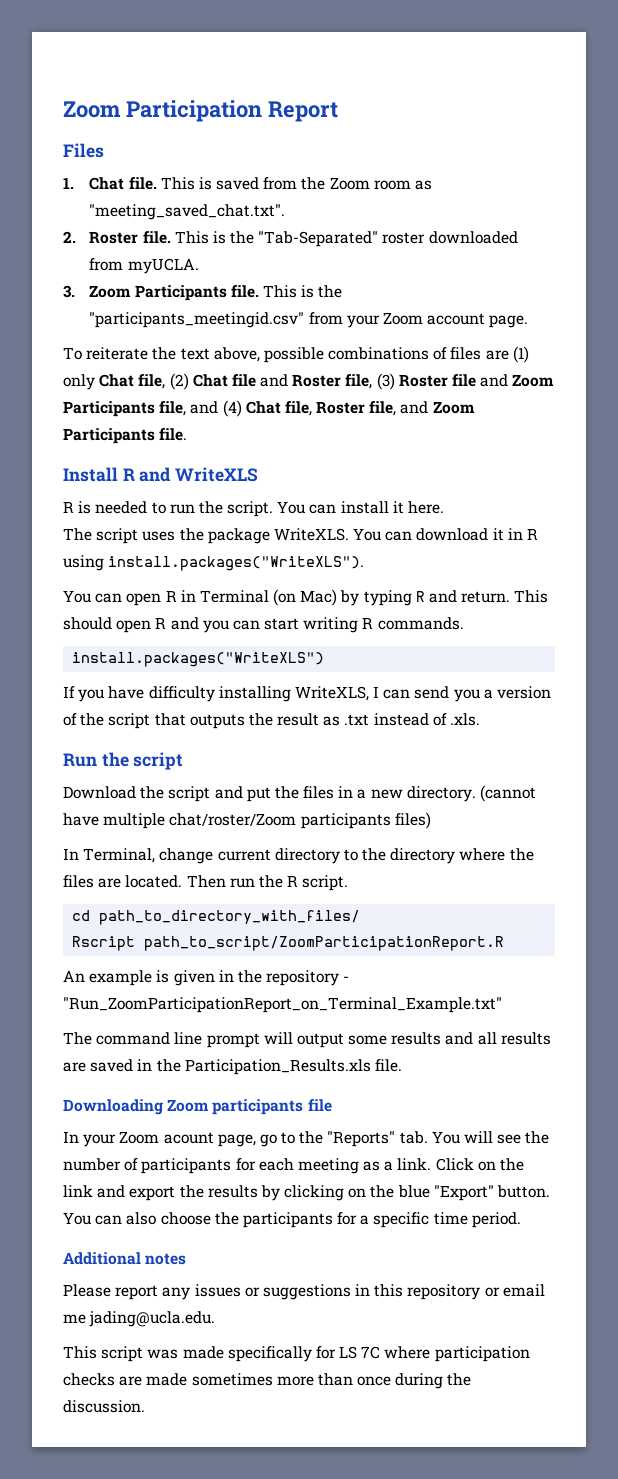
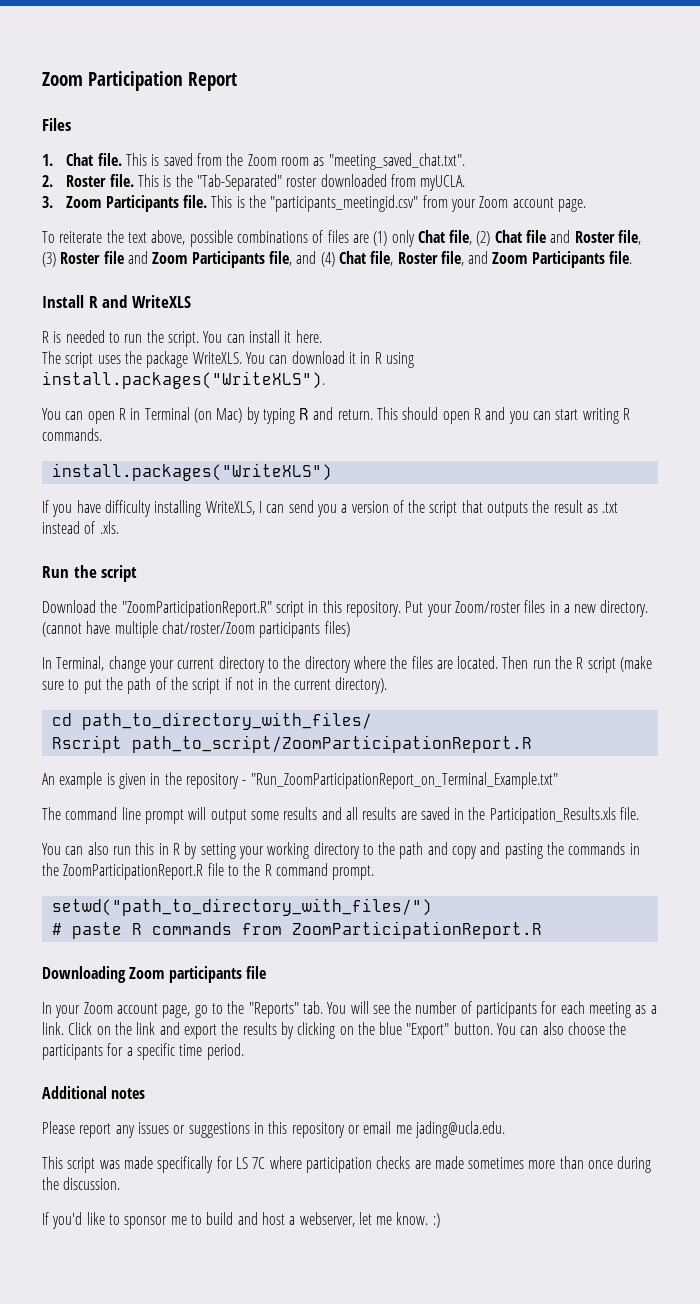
- Download the script and put the files in a new directory.
+ Download the "ZoomParticipationReport.R" script in this repository. Put your Zoom/roster files in a new directory.
- In Terminal, change current directory to the directory where the files are located.
+ In Terminal, change your current directory to the directory where the files are located.
- Then run the R script.
+ Then run the R script (make sure to put the path of the script if not in the current directory).
+ You can also run this in R by setting your working directory to the path and copy and pasting the commands in the ZoomParticipationReport.R file to the R command prompt.
+ setwd("path_to_directory_with_files/")
+ # paste R commands from ZoomParticipationReport.R
- In your Zoom acount page, go to the "Reports" tab. You will see the number of participants for each meeting as a link.
+ In your Zoom account page, go to the "Reports" tab. You will see the number of participants for each meeting as a link.
+ If you'd like to sponsor me to build and host a webserver, let me know. :)

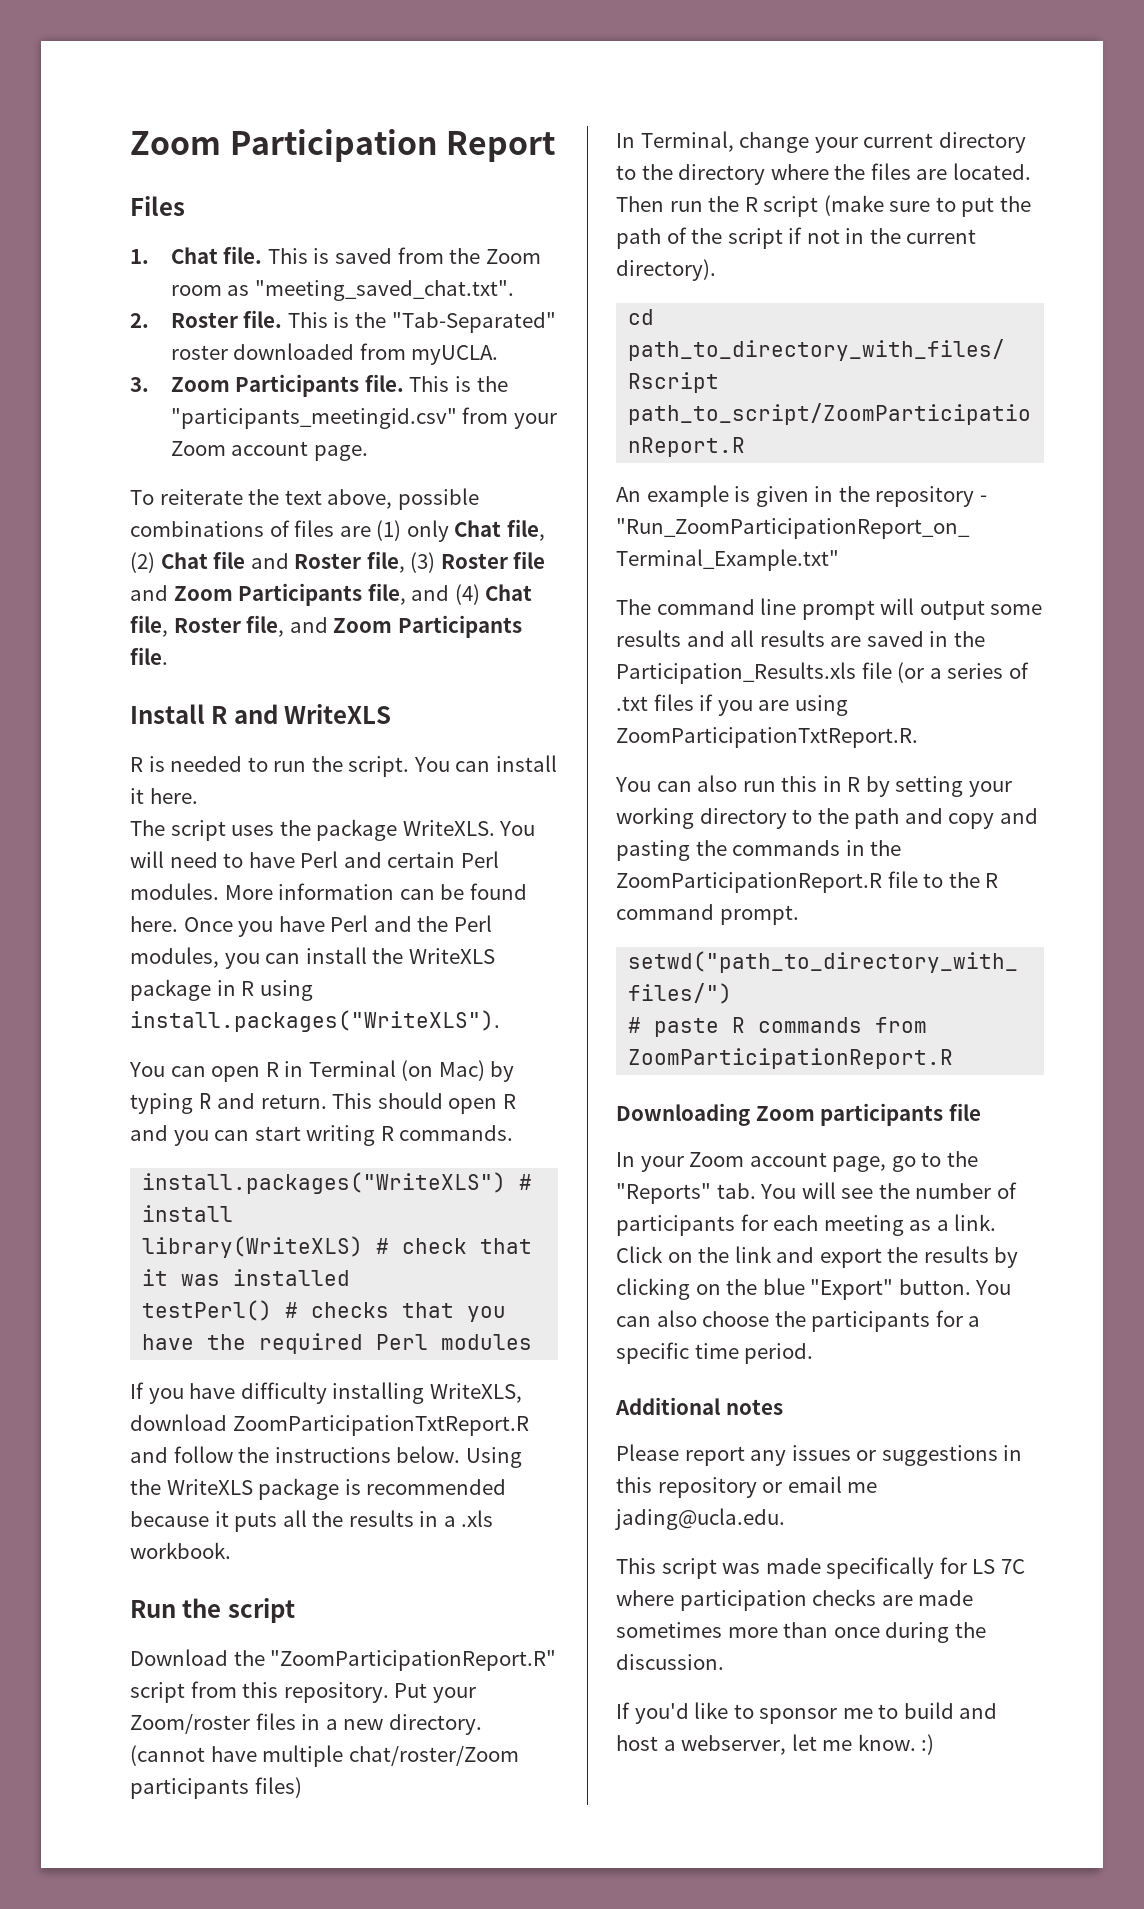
- You can download it in R using install.packages("WriteXLS").
+ You will need to have Perl and certain Perl modules. More information can be found here. Once you have Perl and the Perl modules, you can install the WriteXLS package in R using install.packages("WriteXLS").
- install.packages("WriteXLS")
+ install.packages("WriteXLS") # install
+ library(WriteXLS) # check that it was installed
+ testPerl() # checks that you have the required Perl modules
- If you have difficulty installing WriteXLS, I can send you a version of the script that outputs the result as .txt instead of .xls.
+ If you have difficulty installing WriteXLS, download ZoomParticipationTxtReport.R and follow the instructions below. Using the WriteXLS package is recommended because it puts all the results in a .xls workbook.
- Download the "ZoomParticipationReport.R" script in this repository.
+ Download the "ZoomParticipationReport.R" script from this repository.
- The command line prompt will output some results and all results are saved in the Participation_Results.xls file.
+ The command line prompt will output some results and all results are saved in the Participation_Results.xls file (or a series of .txt files if you are using ZoomParticipationTxtReport.R.

